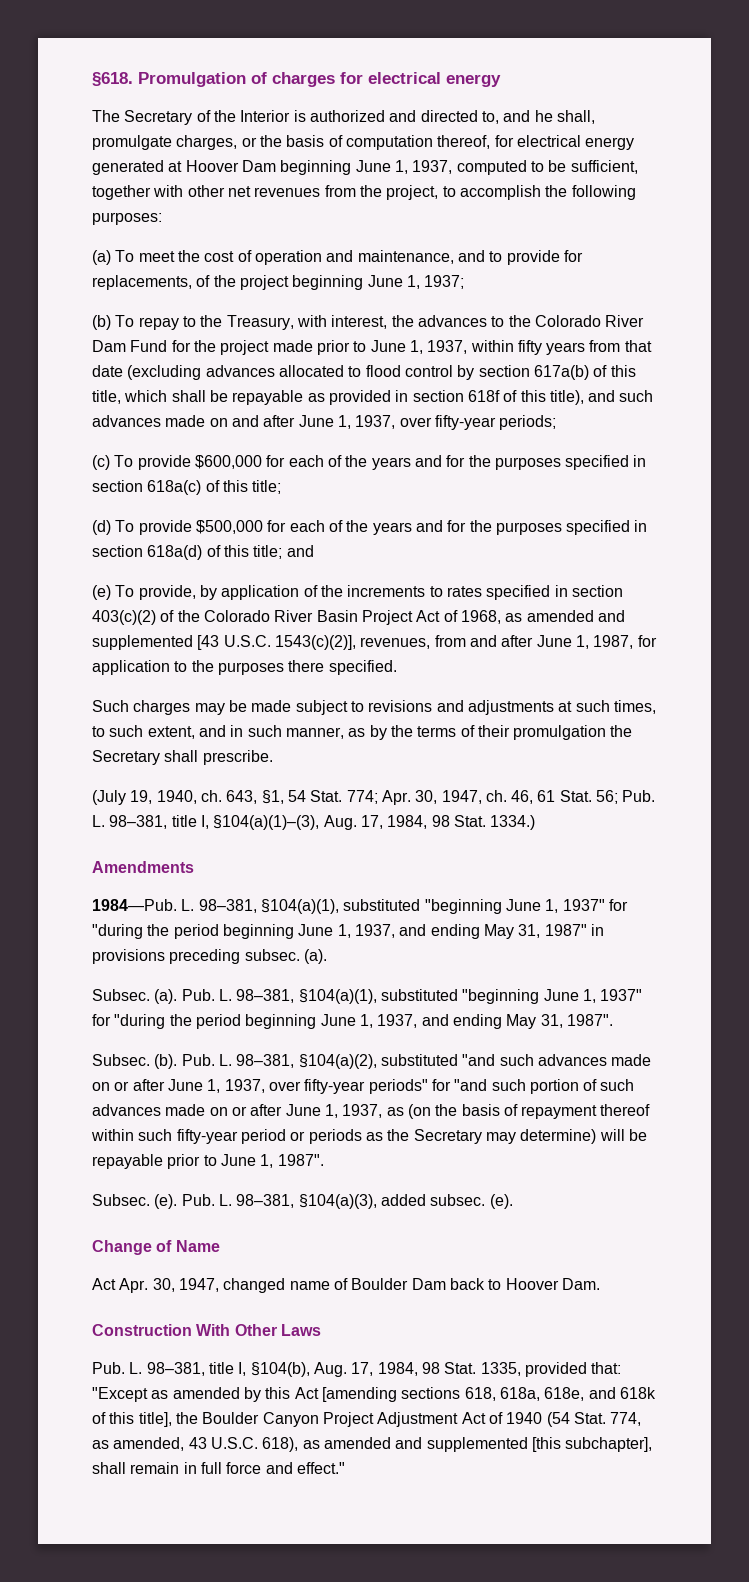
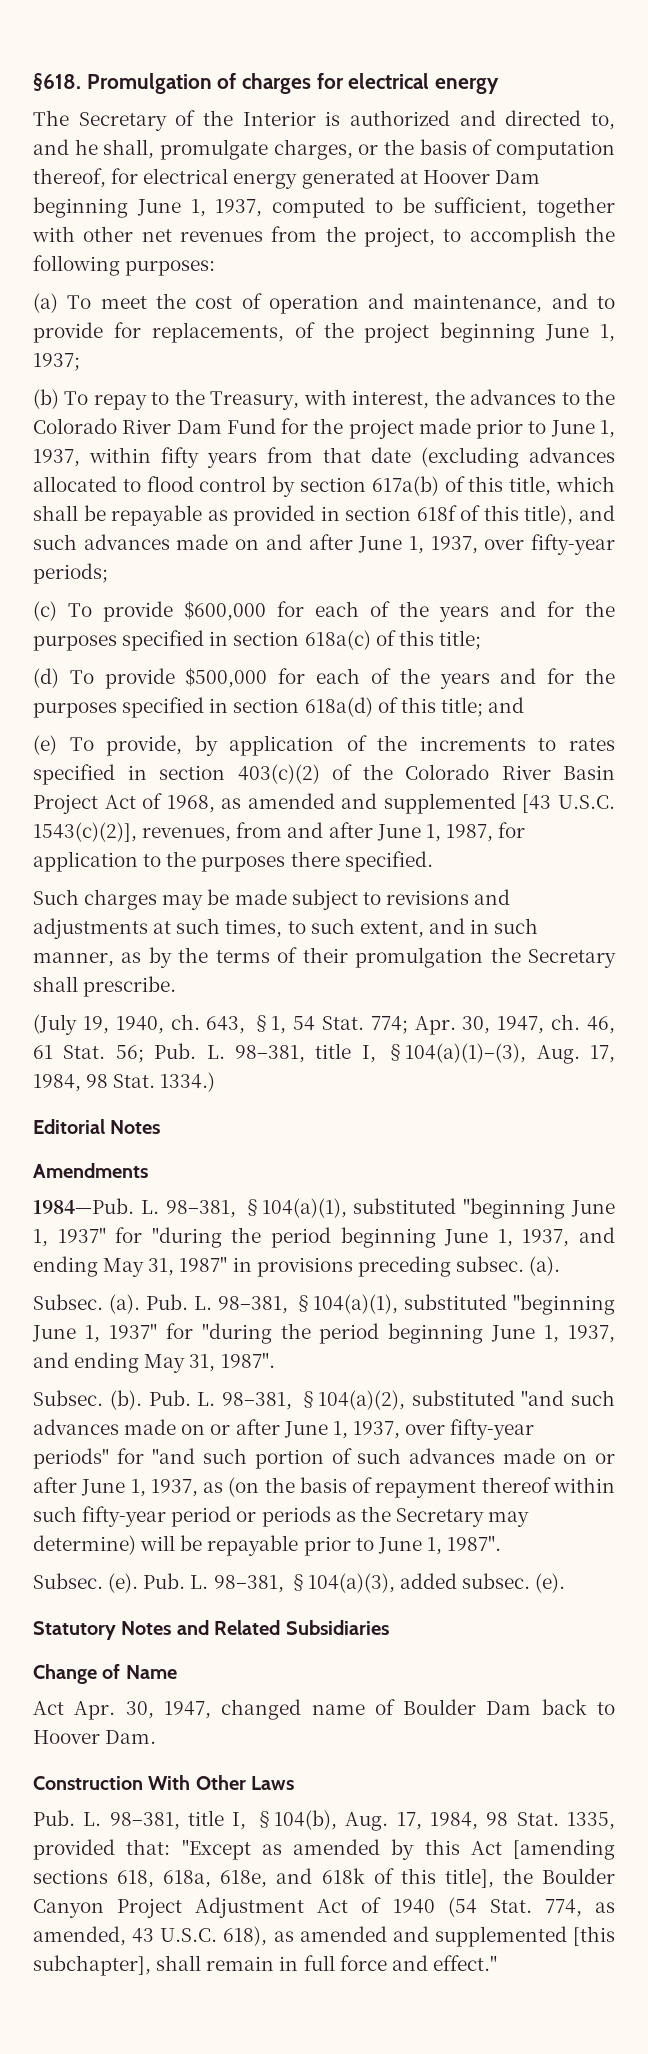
+ Editorial Notes
+ Statutory Notes and Related Subsidiaries

